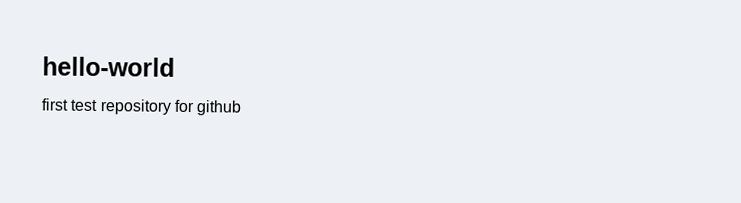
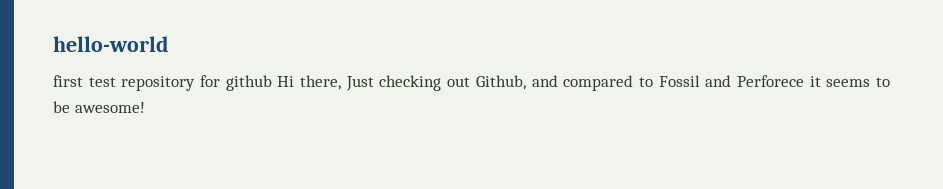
- first test repository for github
+ first test repository for github Hi there, Just checking out Github, and compared to Fossil and Perforece it seems to be awesome!

